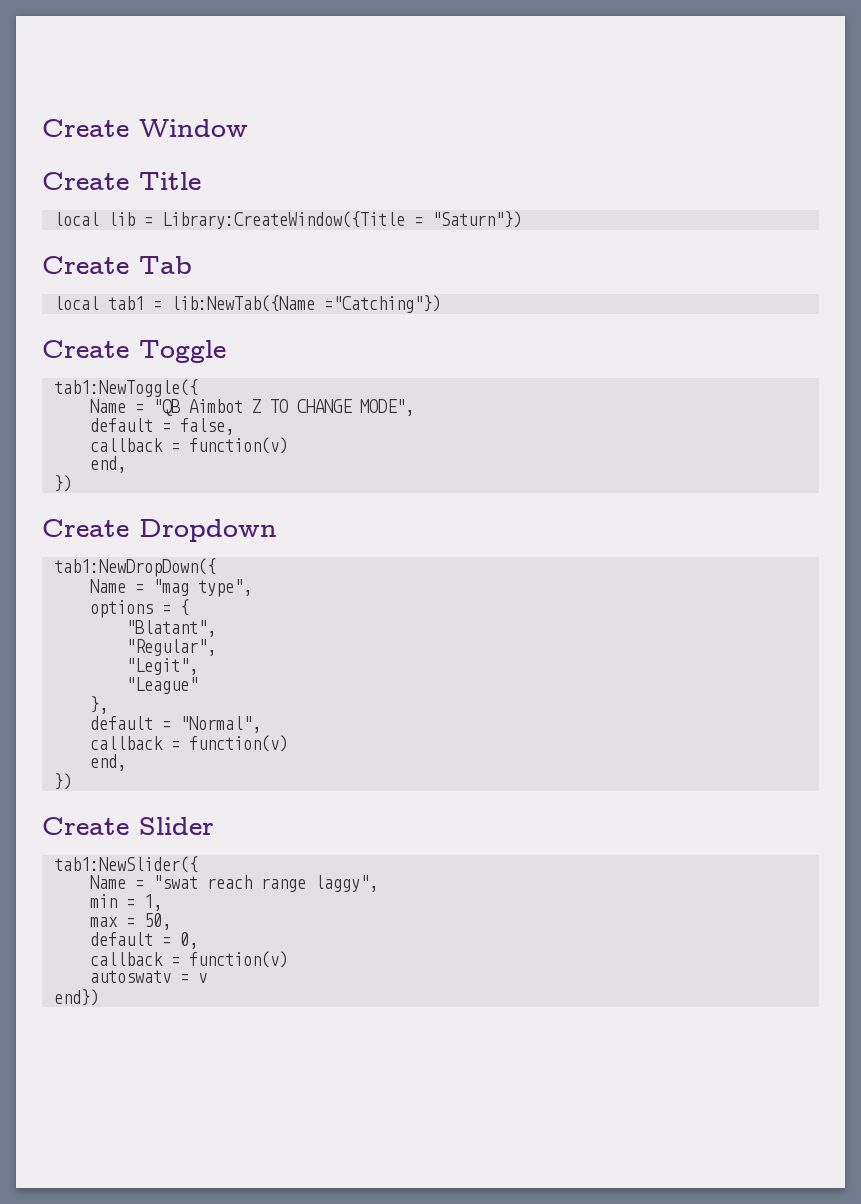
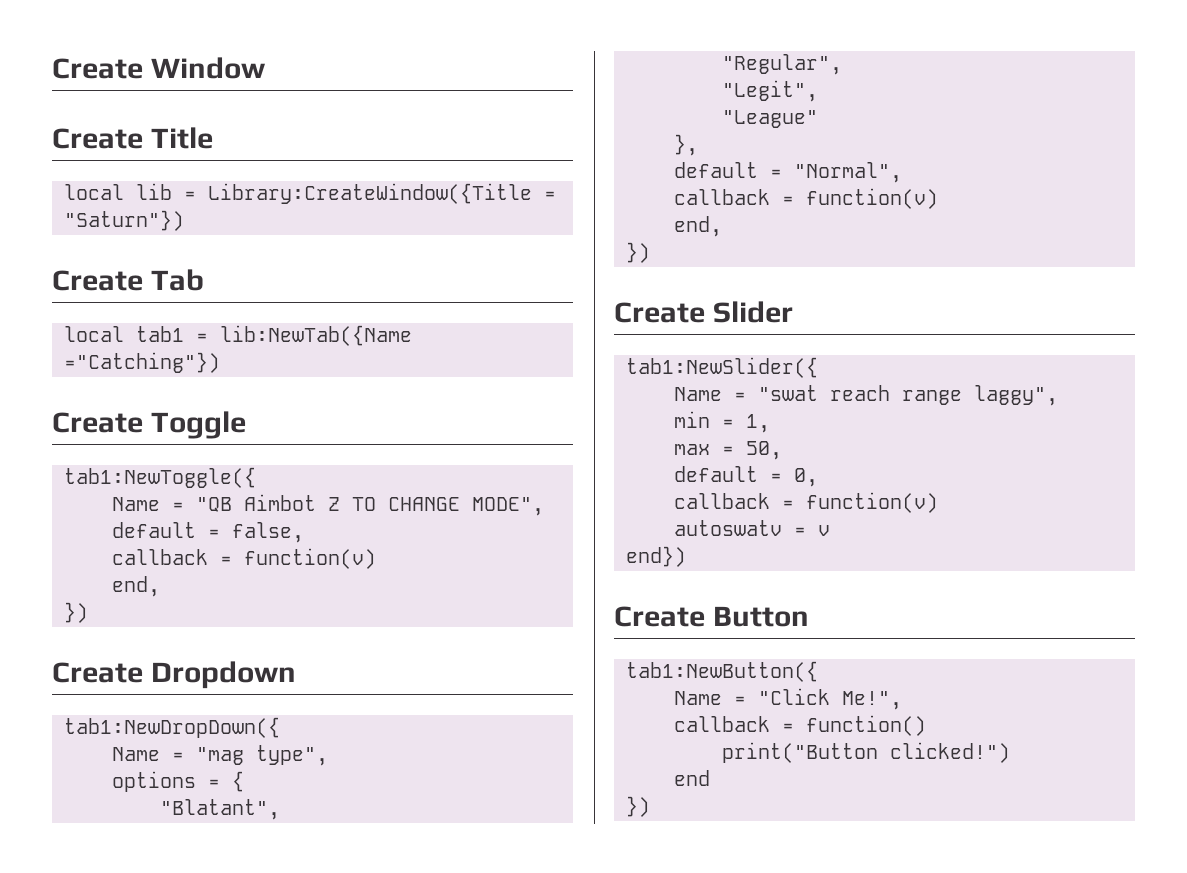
+ Create Button
+ tab1:NewButton({
+ Name = "Click Me!",
+ callback = function()
+ print("Button clicked!")
+ end
+ })

